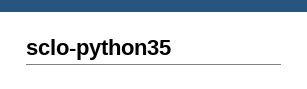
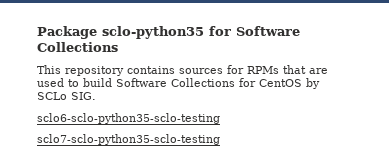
- sclo-python35
+ Package sclo-python35 for Software Collections
+ This repository contains sources for RPMs that are used to build Software Collections for CentOS by SCLo SIG.
+ sclo6-sclo-python35-sclo-testing
+ sclo7-sclo-python35-sclo-testing

